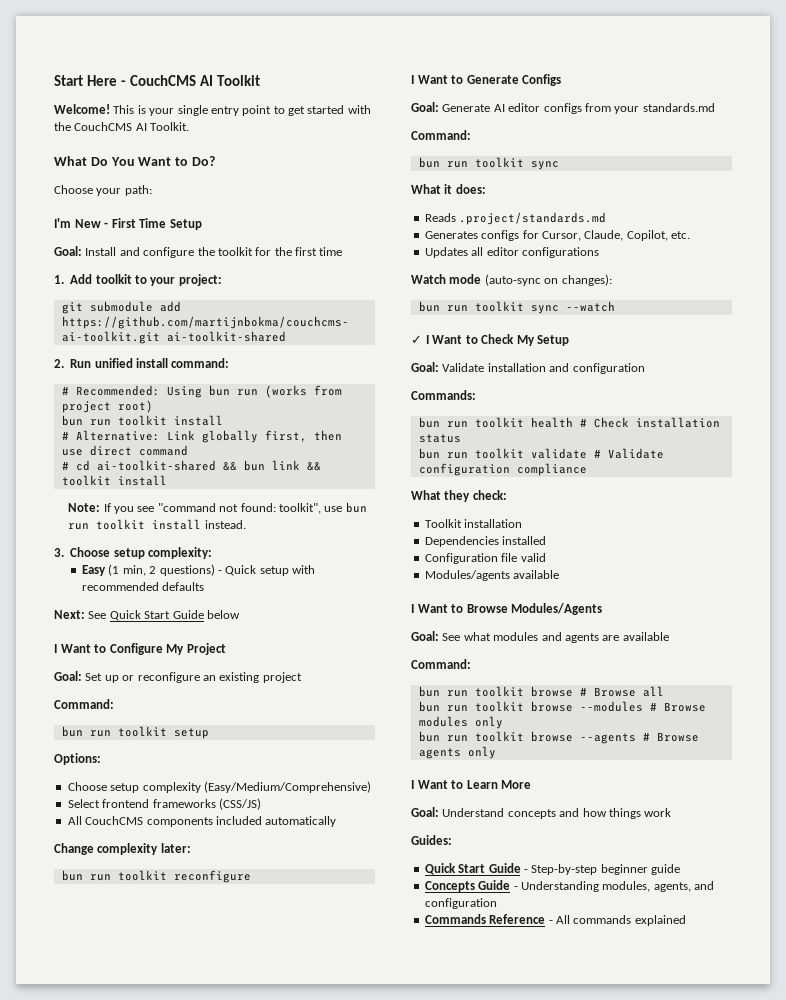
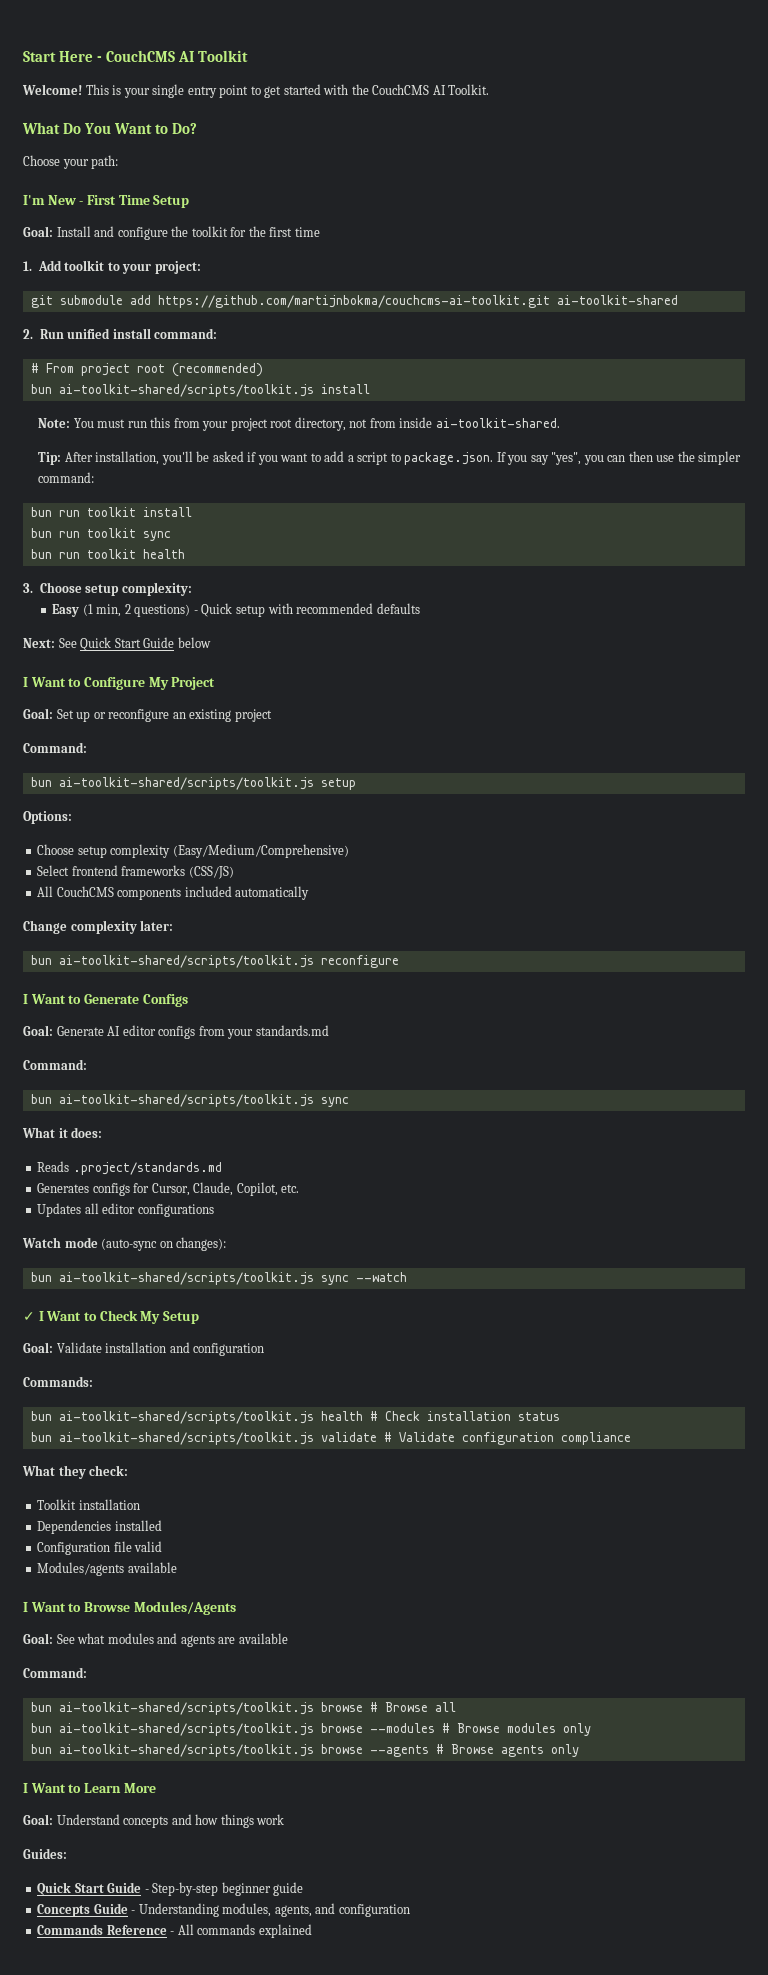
- # Recommended: Using bun run (works from project root)
+ # From project root (recommended)
+ bun ai-toolkit-shared/scripts/toolkit.js install
+ Note: You must run this from your project root directory, not from inside ai-toolkit-shared.
+ Tip: After installation, you'll be asked if you want to add a script to package.json. If you say "yes", you can then use the simpler command:
  bun run toolkit install
- # Alternative: Link globally first, then use direct command
- # cd ai-toolkit-shared && bun link && toolkit install
- Note: If you see "command not found: toolkit", use bun run toolkit install instead.
+ bun run toolkit sync
+ bun run toolkit health
- bun run toolkit setup
+ bun ai-toolkit-shared/scripts/toolkit.js setup
- bun run toolkit reconfigure
+ bun ai-toolkit-shared/scripts/toolkit.js reconfigure
  Goal: Generate AI editor configs from your standards.md
  Command:
- bun run toolkit sync
+ bun ai-toolkit-shared/scripts/toolkit.js sync
- bun run toolkit sync --watch
+ bun ai-toolkit-shared/scripts/toolkit.js sync --watch
- bun run toolkit health # Check installation status
+ bun ai-toolkit-shared/scripts/toolkit.js health # Check installation status
- bun run toolkit validate # Validate configuration compliance
+ bun ai-toolkit-shared/scripts/toolkit.js validate # Validate configuration compliance
- bun run toolkit browse # Browse all
+ bun ai-toolkit-shared/scripts/toolkit.js browse # Browse all
- bun run toolkit browse --modules # Browse modules only
+ bun ai-toolkit-shared/scripts/toolkit.js browse --modules # Browse modules only
- bun run toolkit browse --agents # Browse agents only
+ bun ai-toolkit-shared/scripts/toolkit.js browse --agents # Browse agents only

